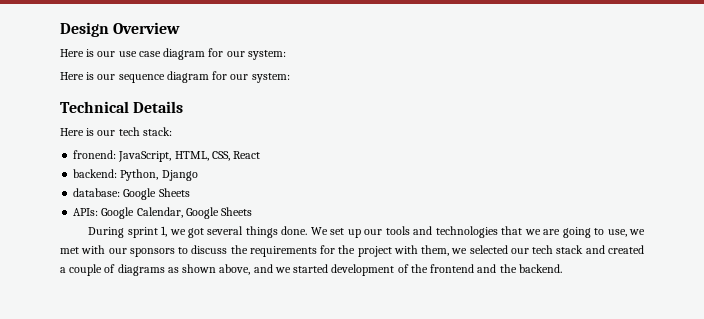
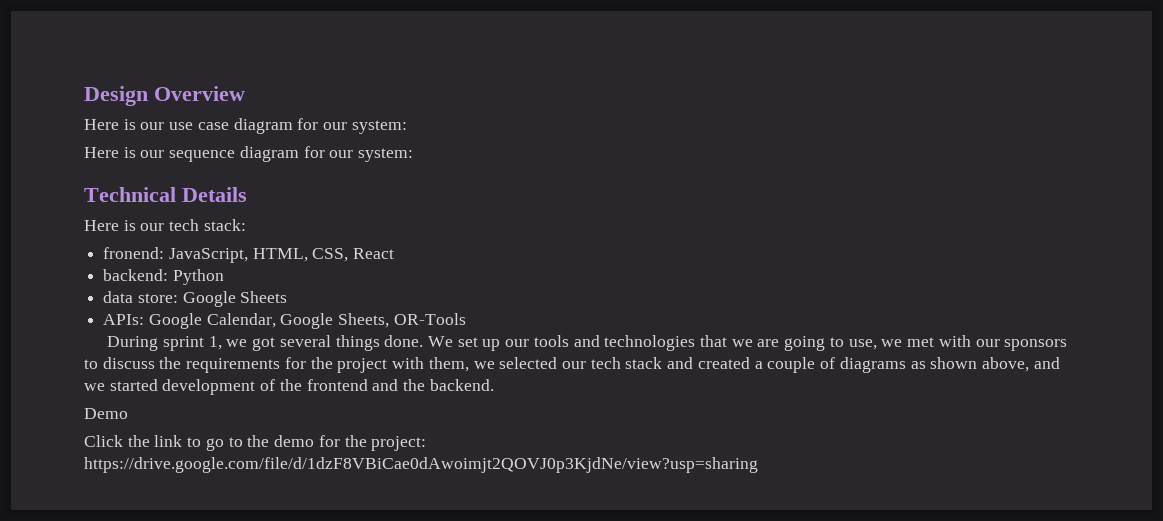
- backend: Python, Django
- database: Google Sheets
+ backend: Python
+ data store: Google Sheets
- APIs: Google Calendar, Google Sheets
+ APIs: Google Calendar, Google Sheets, OR-Tools
+ Demo
+ Click the link to go to the demo for the project: https://drive.google.com/file/d/1dzF8VBiCae0dAwoimjt2QOVJ0p3KjdNe/view?usp=sharing

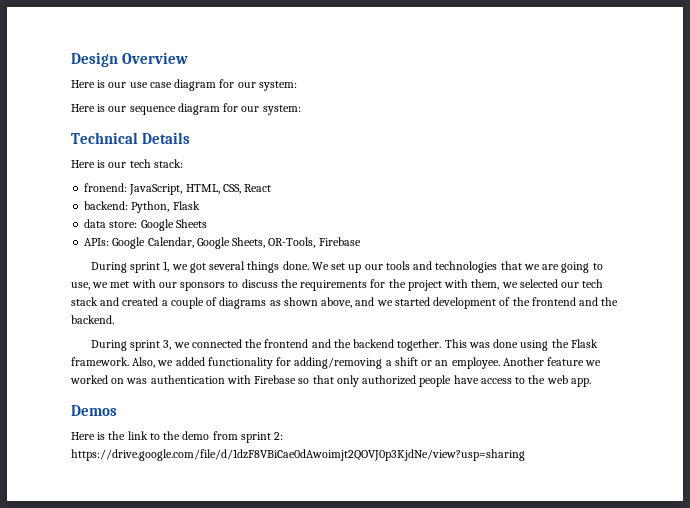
- backend: Python
+ backend: Python, Flask
- APIs: Google Calendar, Google Sheets, OR-Tools
+ APIs: Google Calendar, Google Sheets, OR-Tools, Firebase
- Demo
- Click the link to go to the demo for the project: https://drive.google.com/file/d/1dzF8VBiCae0dAwoimjt2QOVJ0p3KjdNe/view?usp=sharing
+ During sprint 3, we connected the frontend and the backend together. This was done using the Flask framework. Also, we added functionality for adding/removing a shift or an employee. Another feature we worked on was authentication with Firebase so that only authorized people have access to the web app.
+ Demos
+ Here is the link to the demo from sprint 2: https://drive.google.com/file/d/1dzF8VBiCae0dAwoimjt2QOVJ0p3KjdNe/view?usp=sharing

